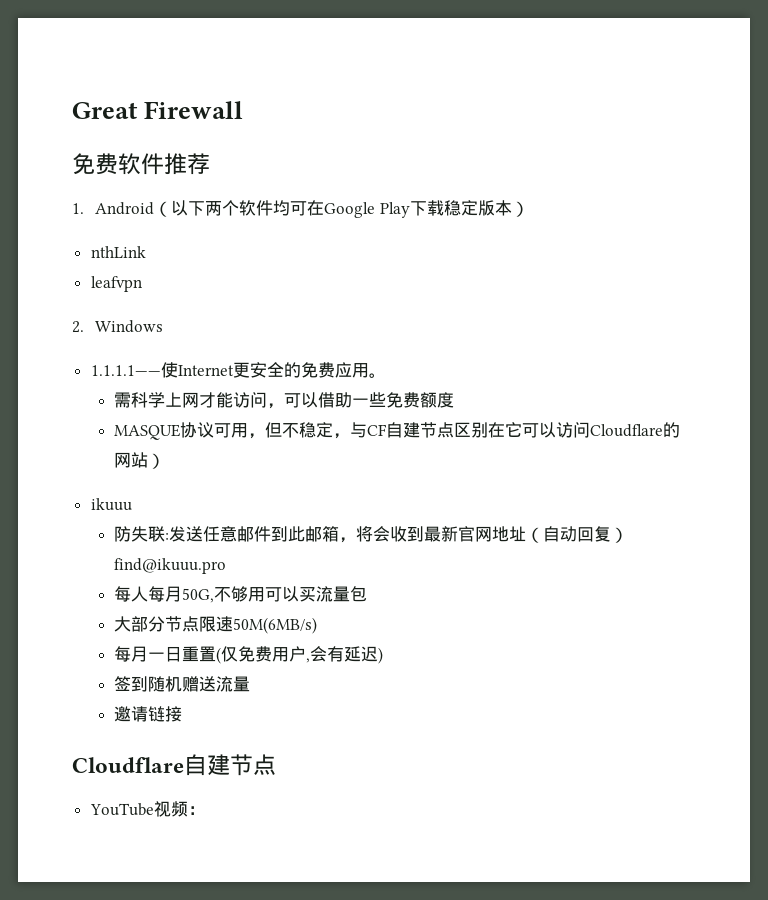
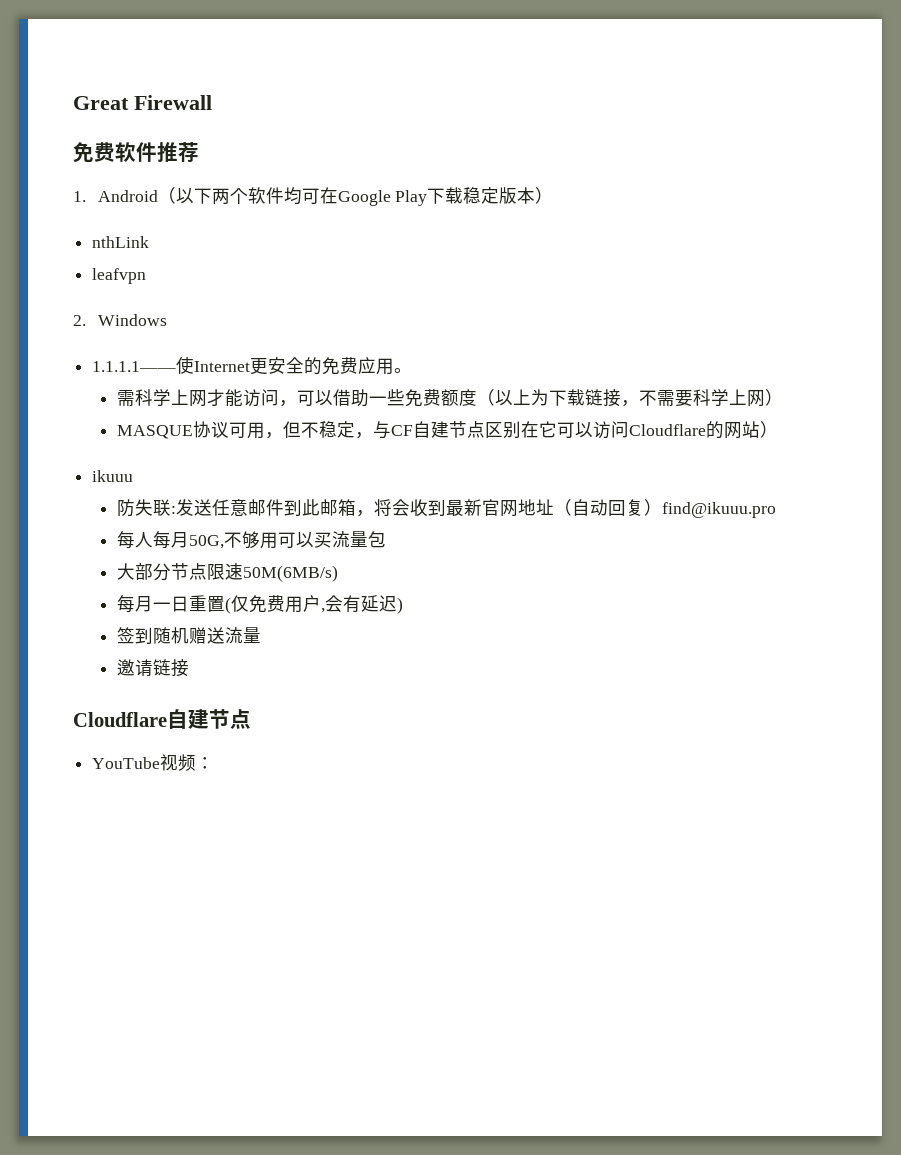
- 需科学上网才能访问，可以借助一些免费额度
+ 需科学上网才能访问，可以借助一些免费额度（以上为下载链接，不需要科学上网）

